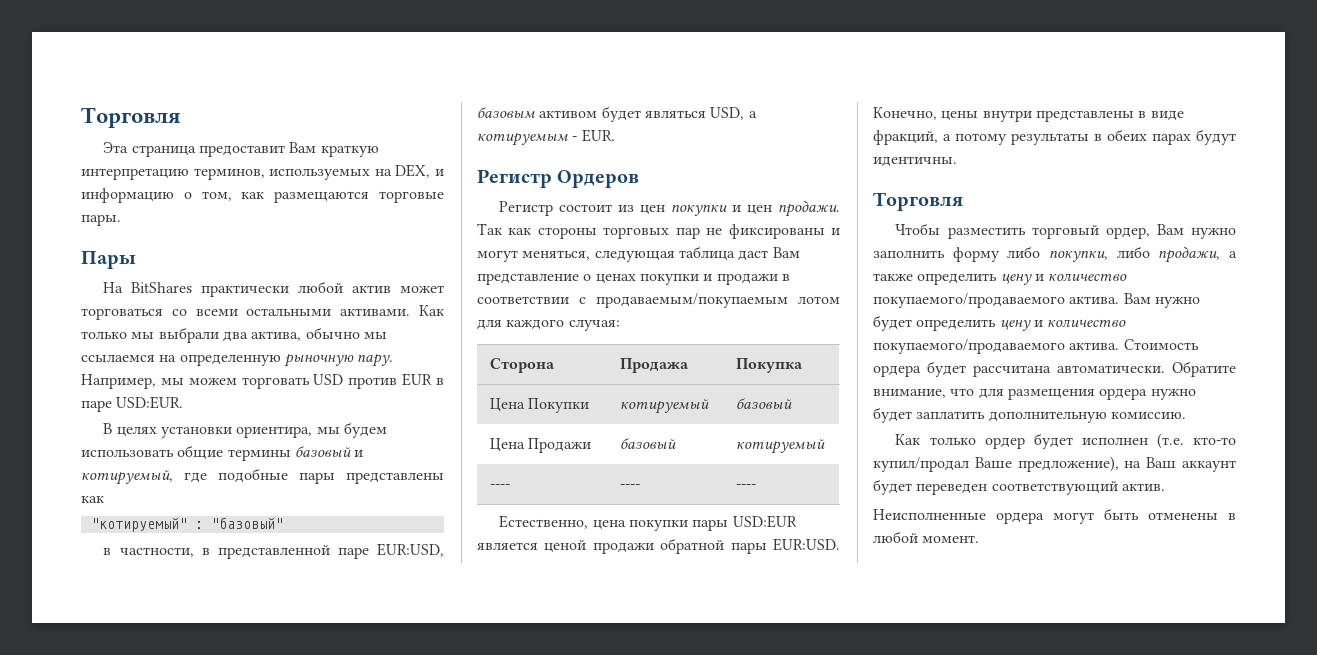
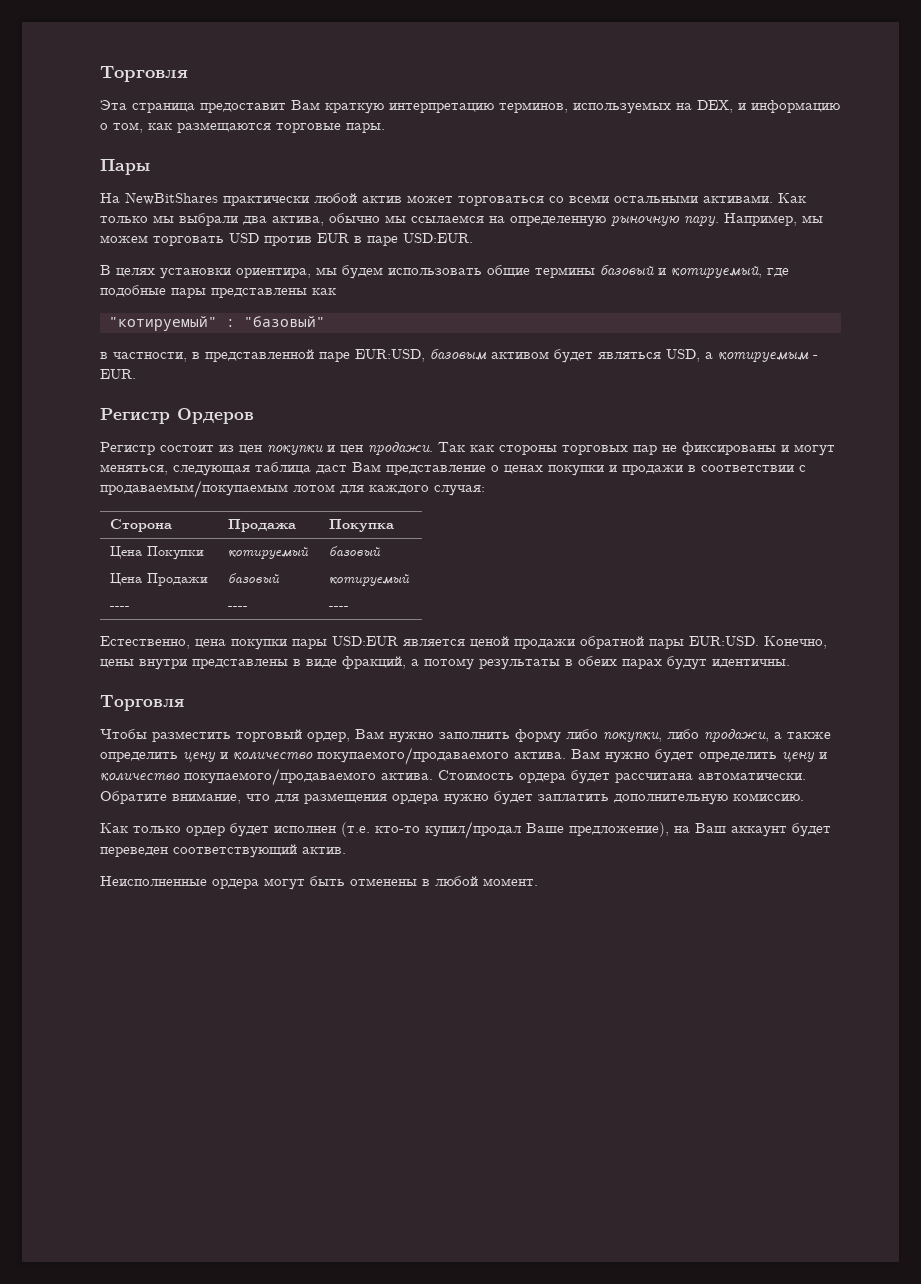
- На BitShares практически любой актив может торговаться со всеми остальными активами.
+ На NewBitShares практически любой актив может торговаться со всеми остальными активами.

